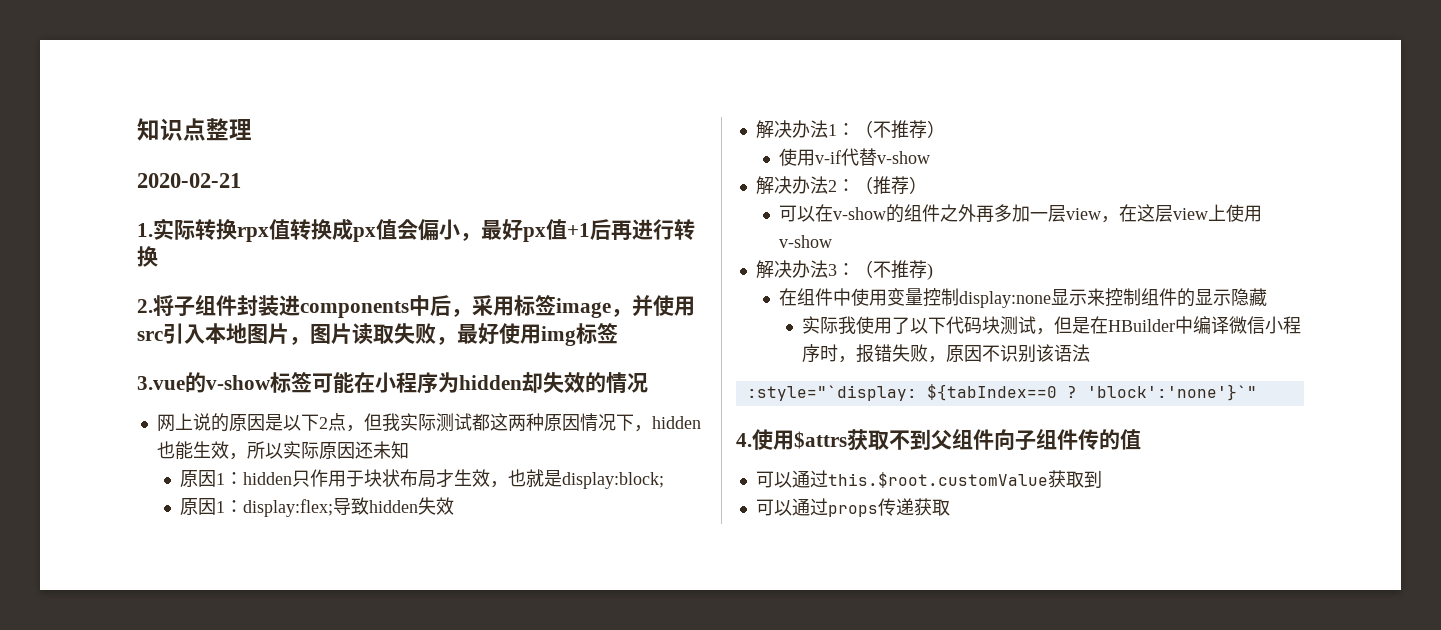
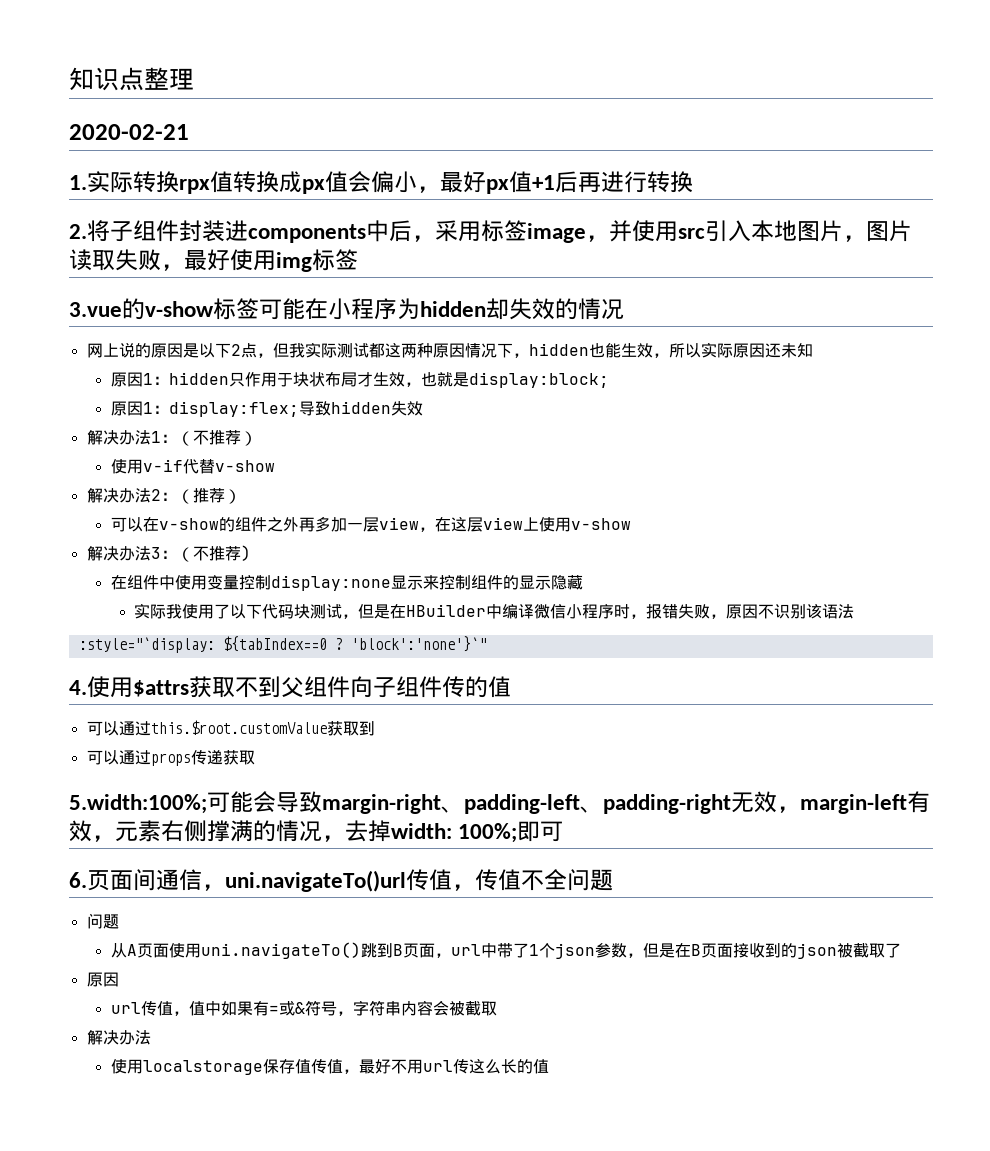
+ 5.width:100%;可能会导致margin-right、padding-left、padding-right无效，margin-left有效，元素右侧撑满的情况，去掉width: 100%;即可
+ 6.页面间通信，uni.navigateTo()url传值，传值不全问题
+ 问题
+ 从A页面使用uni.navigateTo()跳到B页面，url中带了1个json参数，但是在B页面接收到的json被截取了
+ 原因
+ url传值，值中如果有=或&符号，字符串内容会被截取
+ 解决办法
+ 使用localstorage保存值传值，最好不用url传这么长的值

